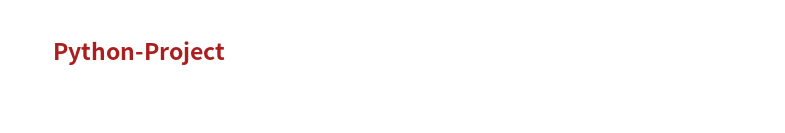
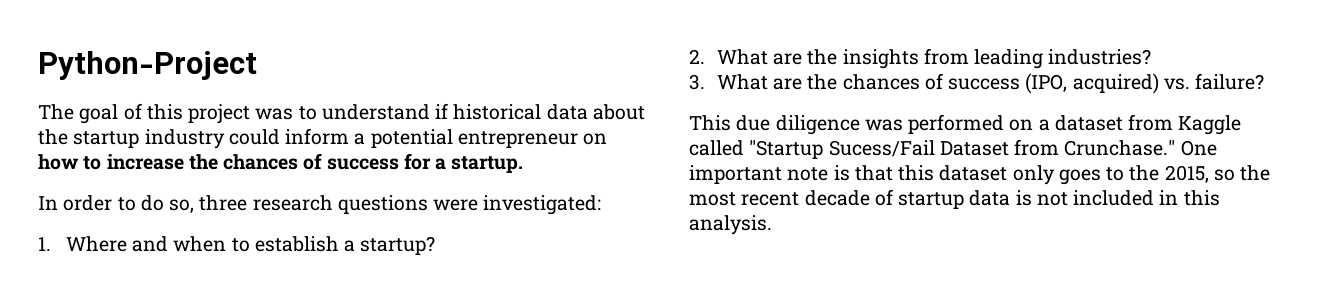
+ The goal of this project was to understand if historical data about the startup industry could inform a potential entrepreneur on how to increase the chances of success for a startup.
+ In order to do so, three research questions were investigated:
+ 1. Where and when to establish a startup?
+ 2. What are the insights from leading industries?
+ 3. What are the chances of success (IPO, acquired) vs. failure?
+ This due diligence was performed on a dataset from Kaggle called "Startup Sucess/Fail Dataset from Crunchase." One important note is that this dataset only goes to the 2015, so the most recent decade of startup data is not included in this analysis.

